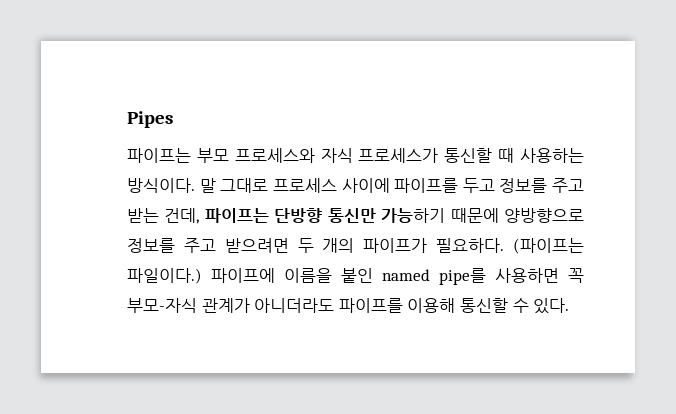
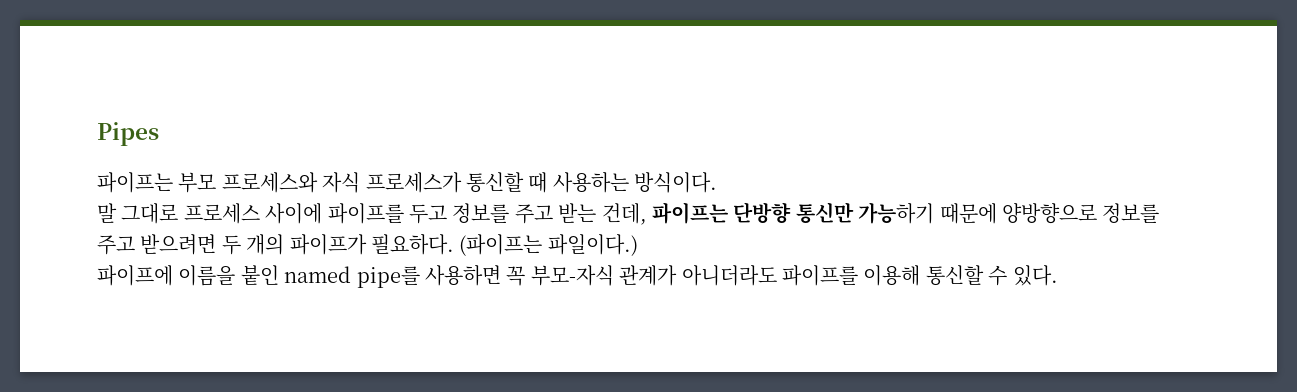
- 파이프는 부모 프로세스와 자식 프로세스가 통신할 때 사용하는 방식이다. 말 그대로 프로세스 사이에 파이프를 두고 정보를 주고 받는 건데, 파이프는 단방향 통신만 가능하기 때문에 양방향으로 정보를 주고 받으려면 두 개의 파이프가 필요하다.
+ 파이프는 부모 프로세스와 자식 프로세스가 통신할 때 사용하는 방식이다.
+ 말 그대로 프로세스 사이에 파이프를 두고 정보를 주고 받는 건데, 파이프는 단방향 통신만 가능하기 때문에 양방향으로 정보를 주고 받으려면 두 개의 파이프가 필요하다.
- (파이프는 파일이다.) 파이프에 이름을 붙인 named pipe를 사용하면 꼭 부모-자식 관계가 아니더라도 파이프를 이용해 통신할 수 있다.
+ (파이프는 파일이다.)
+ 파이프에 이름을 붙인 named pipe를 사용하면 꼭 부모-자식 관계가 아니더라도 파이프를 이용해 통신할 수 있다.

